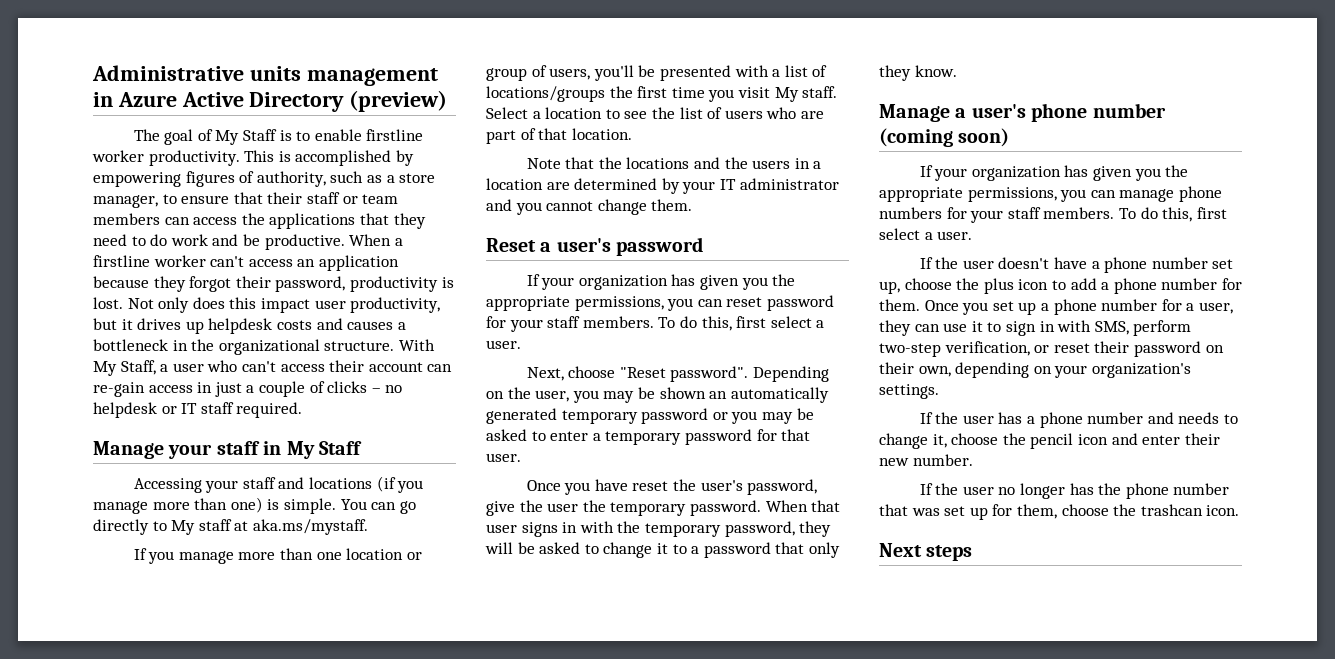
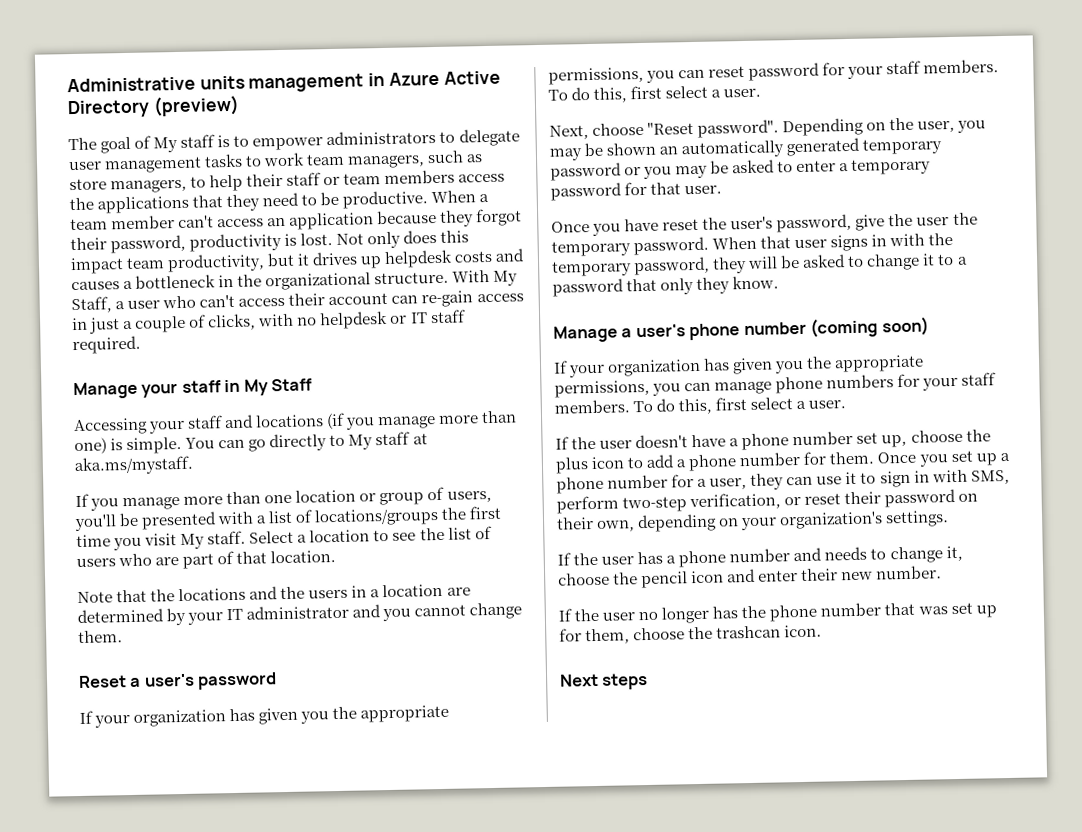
- The goal of My Staff is to enable firstline worker productivity. This is accomplished by empowering figures of authority, such as a store manager, to ensure that their staff or team members can access the applications that they need to do work and be productive.
+ The goal of My staff is to empower administrators to delegate user management tasks to work team managers, such as store managers, to help their staff or team members access the applications that they need to be productive.
- When a firstline worker can't access an application because they forgot their password, productivity is lost.
+ When a team member can't access an application because they forgot their password, productivity is lost.
- Not only does this impact user productivity, but it drives up helpdesk costs and causes a bottleneck in the organizational structure.
+ Not only does this impact team productivity, but it drives up helpdesk costs and causes a bottleneck in the organizational structure.
- With My Staff, a user who can't access their account can re-gain access in just a couple of clicks – no helpdesk or IT staff required.
+ With My Staff, a user who can't access their account can re-gain access in just a couple of clicks, with no helpdesk or IT staff required.

